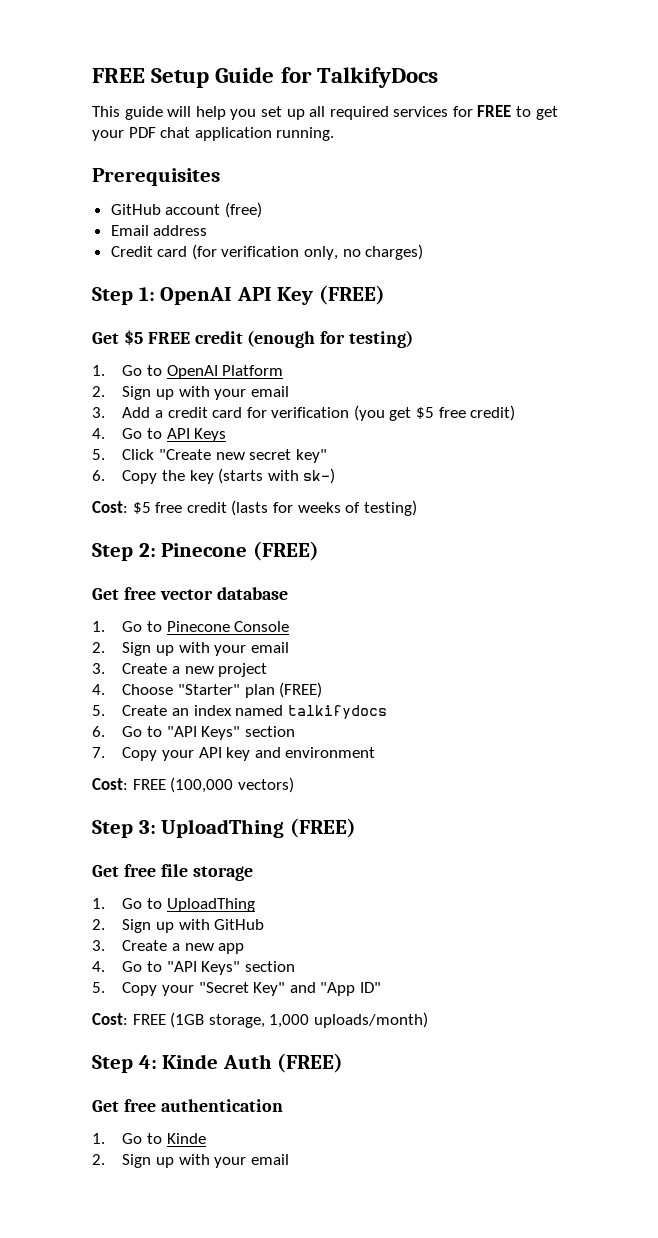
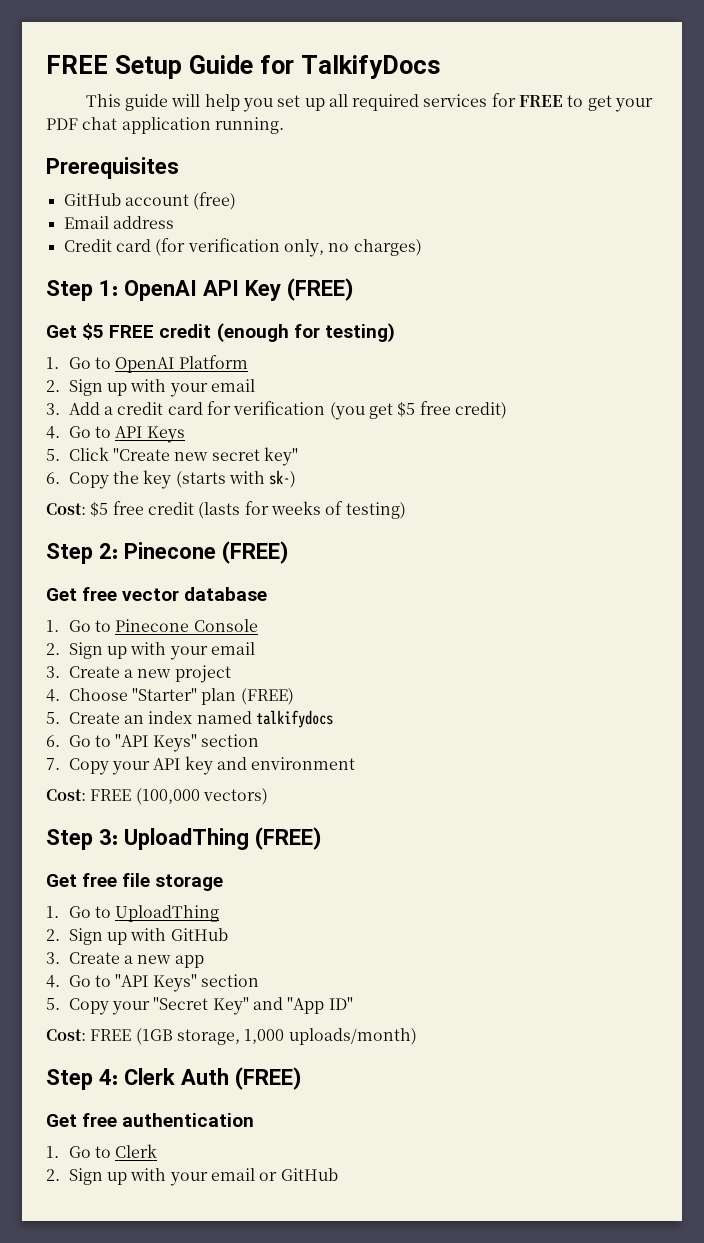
- Step 4: Kinde Auth (FREE)
+ Step 4: Clerk Auth (FREE)
- 1. Go to Kinde
- 2. Sign up with your email
+ 1. Go to Clerk
+ 2. Sign up with your email or GitHub

